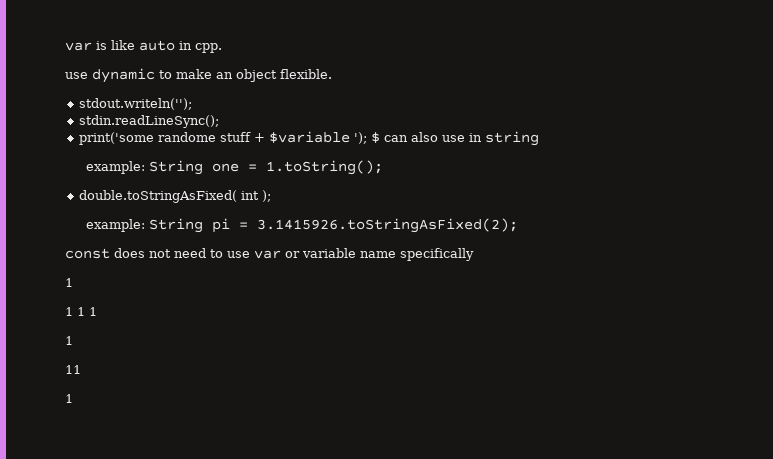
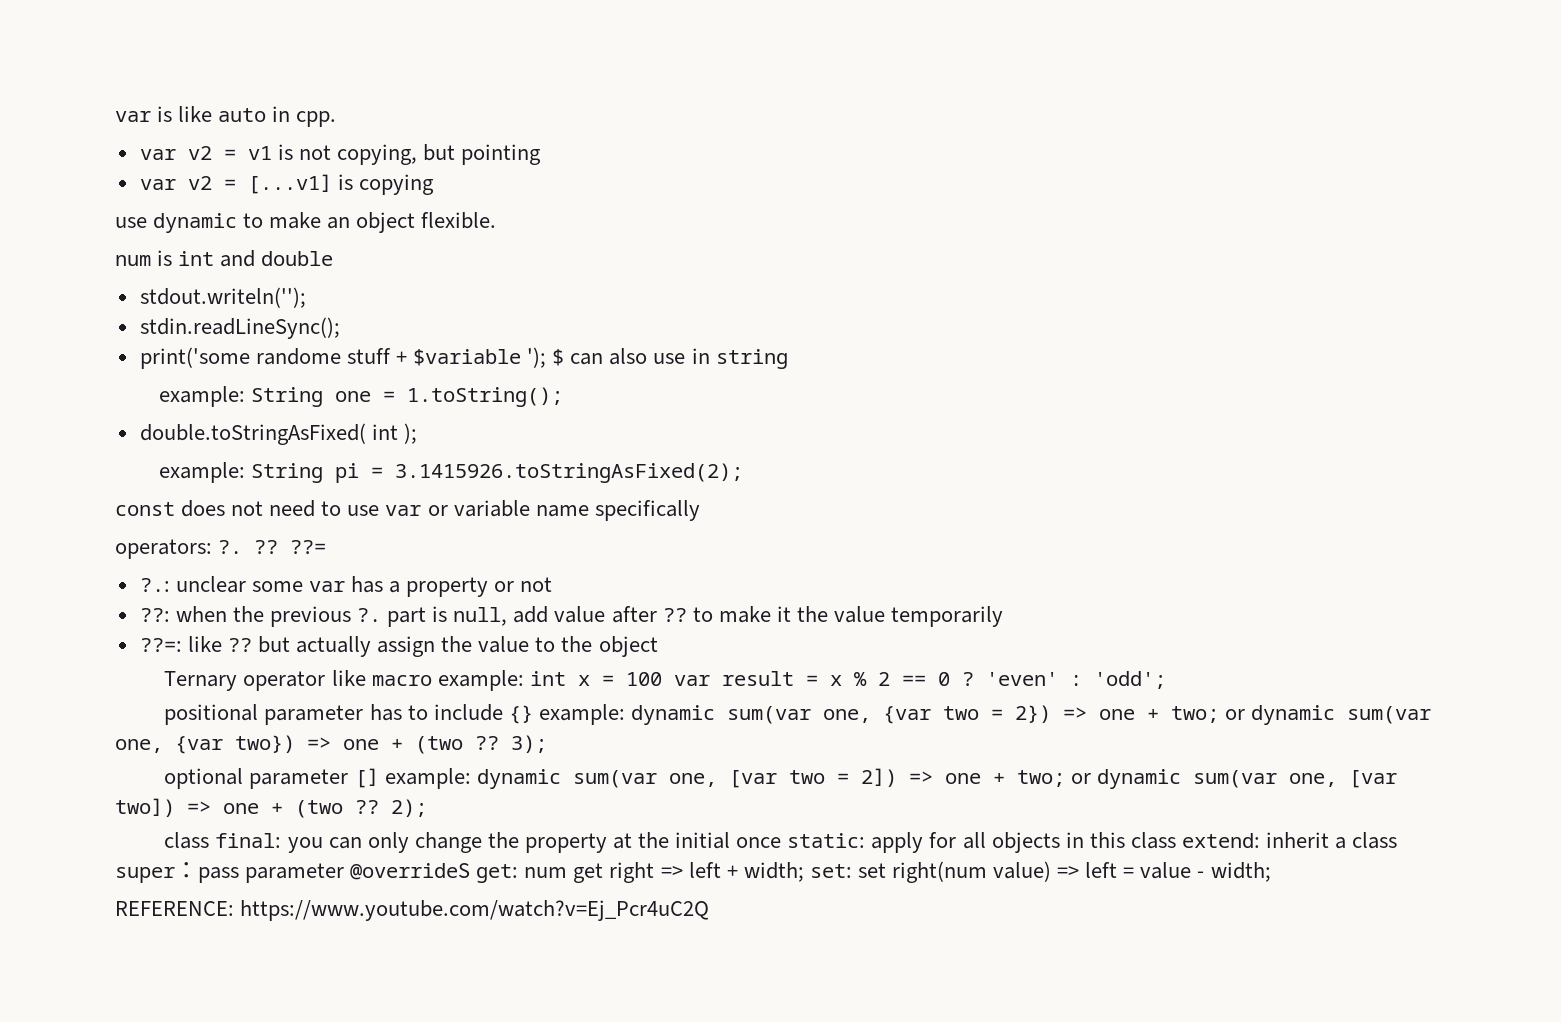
+ var v2 = v1 is not copying, but pointing
+ var v2 = [...v1] is copying
+ num is int and double
  const does not need to use var or variable name specifically
- 1
- 1 1 1
- 1
- 11
- 1
+ operators: ?. ?? ??=
+ ?.: unclear some var has a property or not
+ ??: when the previous ?. part is null, add value after ?? to make it the value temporarily
+ ??=: like ?? but actually assign the value to the object
+ Ternary operator like macro example: int x = 100 var result = x % 2 == 0 ? 'even' : 'odd';
+ positional parameter has to include {} example: dynamic sum(var one, {var two = 2}) => one + two; or dynamic sum(var one, {var two}) => one + (two ?? 3);
+ optional parameter [] example: dynamic sum(var one, [var two = 2]) => one + two; or dynamic sum(var one, [var two]) => one + (two ?? 2);
+ class final: you can only change the property at the initial once static: apply for all objects in this class extend: inherit a class super：pass parameter @overrideS get: num get right => left + width; set: set right(num value) => left = value - width;
+ REFERENCE: https://www.youtube.com/watch?v=Ej_Pcr4uC2Q

